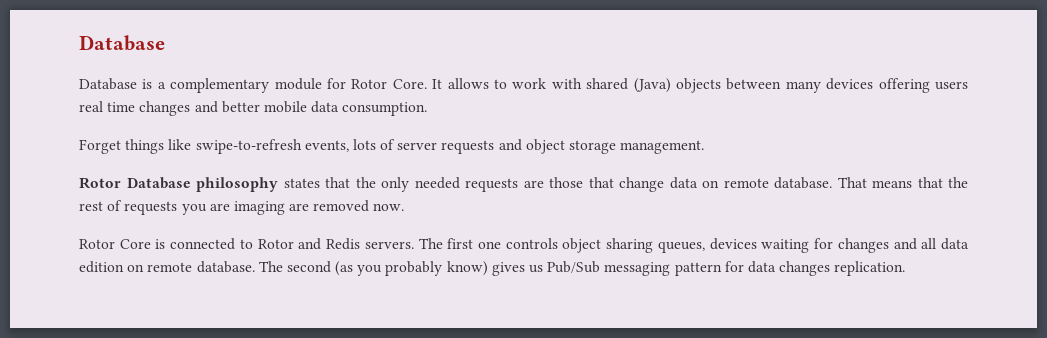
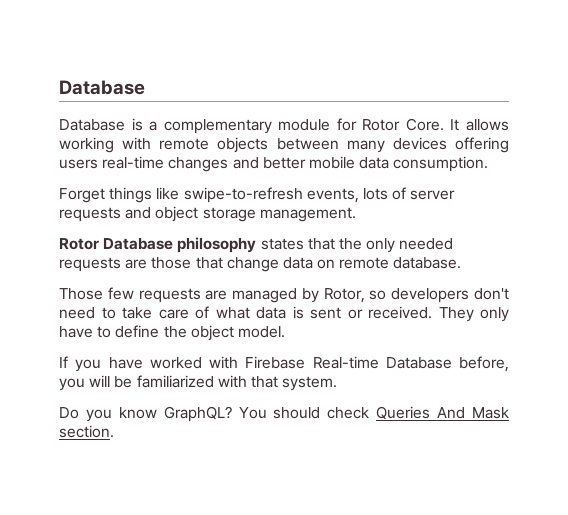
- It allows to work with shared (Java) objects between many devices offering users real time changes and better mobile data consumption.
+ It allows working with remote objects between many devices offering users real-time changes and better mobile data consumption.
- Rotor Database philosophy states that the only needed requests are those that change data on remote database. That means that the rest of requests you are imaging are removed now.
- Rotor Core is connected to Rotor and Redis servers. The first one controls object sharing queues, devices waiting for changes and all data edition on remote database. The second (as you probably know) gives us Pub/Sub messaging pattern for data changes replication.
+ Rotor Database philosophy states that the only needed requests are those that change data on remote database.
+ Those few requests are managed by Rotor, so developers don't need to take care of what data is sent or received. They only have to define the object model.
+ If you have worked with Firebase Real-time Database before, you will be familiarized with that system.
+ Do you know GraphQL? You should check Queries And Mask section.

